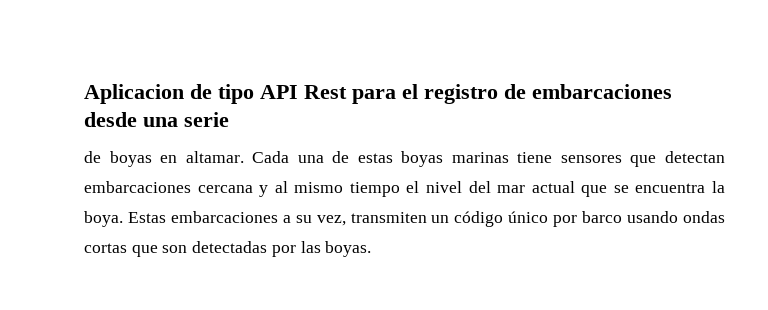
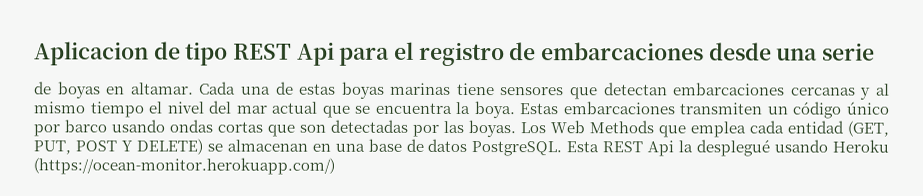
- Aplicacion de tipo API Rest para el registro de embarcaciones desde una serie
+ Aplicacion de tipo REST Api para el registro de embarcaciones desde una serie
- Cada una de estas boyas marinas tiene sensores que detectan embarcaciones cercana y al mismo tiempo el nivel del mar actual que se encuentra la boya.
+ Cada una de estas boyas marinas tiene sensores que detectan embarcaciones cercanas y al mismo tiempo el nivel del mar actual que se encuentra la boya.
- Estas embarcaciones a su vez, transmiten un código único por barco usando ondas cortas que son detectadas por las boyas.
+ Estas embarcaciones transmiten un código único por barco usando ondas cortas que son detectadas por las boyas.
+ Los Web Methods que emplea cada entidad (GET, PUT, POST Y DELETE) se almacenan en una base de datos PostgreSQL. Esta REST Api la desplegué usando Heroku (https://ocean-monitor.herokuapp.com/)

